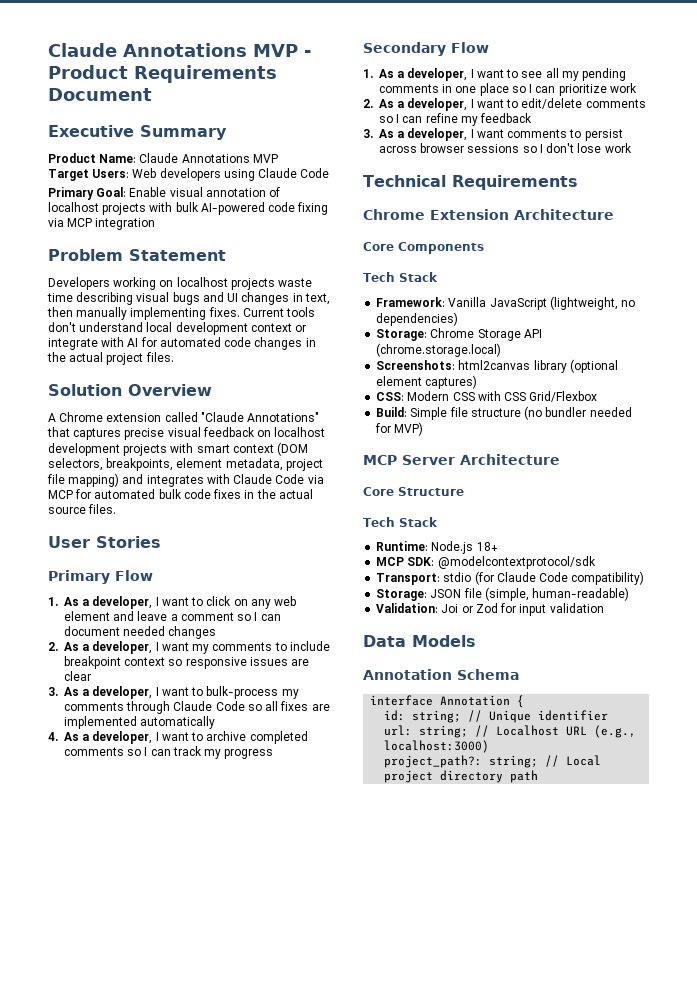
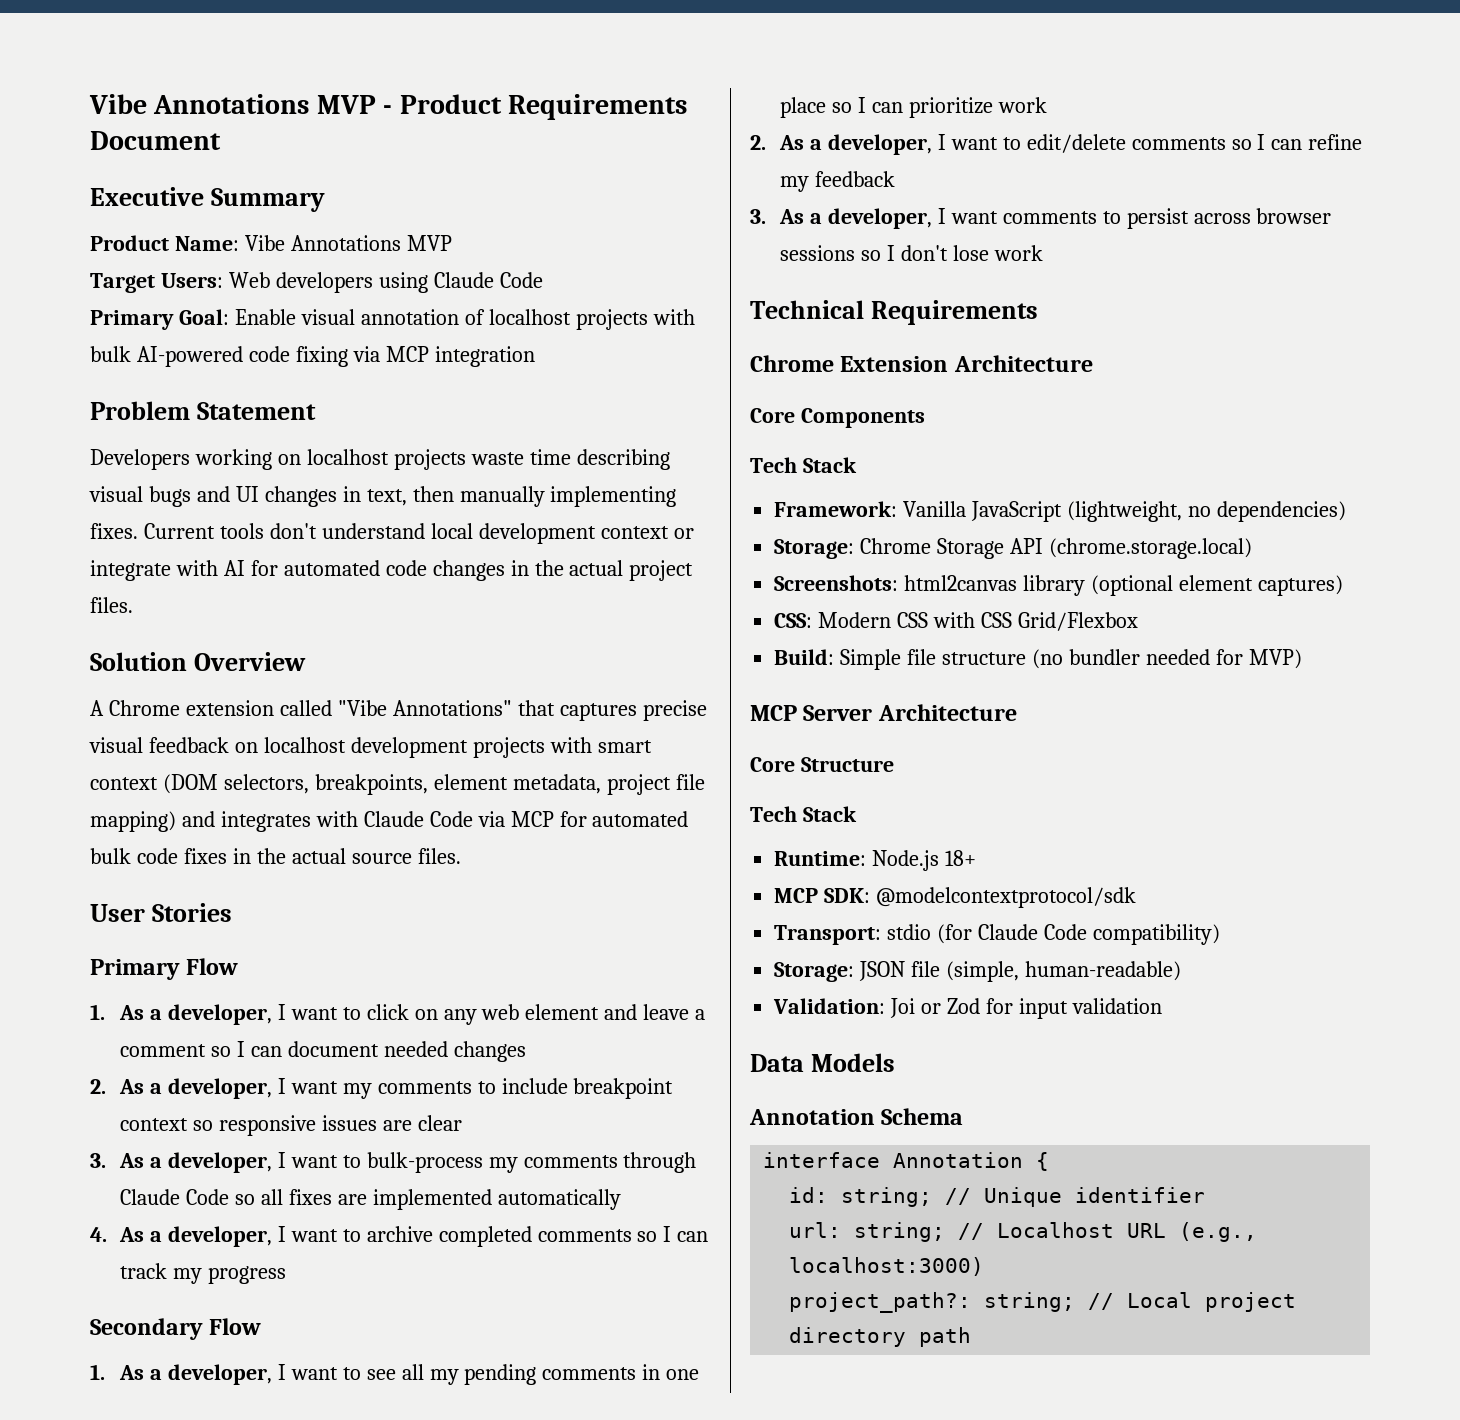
- Claude Annotations MVP - Product Requirements Document
+ Vibe Annotations MVP - Product Requirements Document
- Product Name: Claude Annotations MVP
+ Product Name: Vibe Annotations MVP
- A Chrome extension called "Claude Annotations" that captures precise visual feedback on localhost development projects with smart context (DOM selectors, breakpoints, element metadata, project file mapping) and integrates with Claude Code via MCP for automated bulk code fixes in the actual source files.
+ A Chrome extension called "Vibe Annotations" that captures precise visual feedback on localhost development projects with smart context (DOM selectors, breakpoints, element metadata, project file mapping) and integrates with Claude Code via MCP for automated bulk code fixes in the actual source files.

